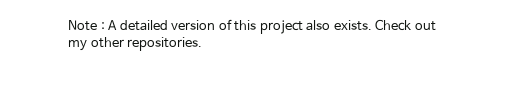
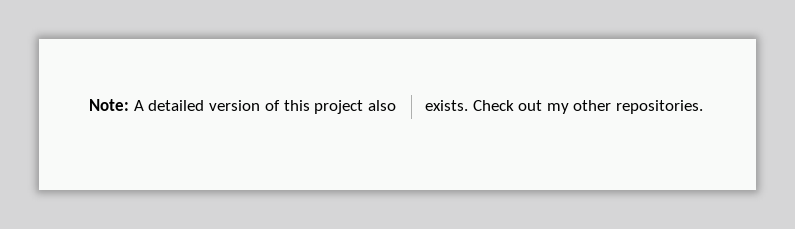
- Note : A detailed version of this project also exists.
+ Note: A detailed version of this project also exists.

